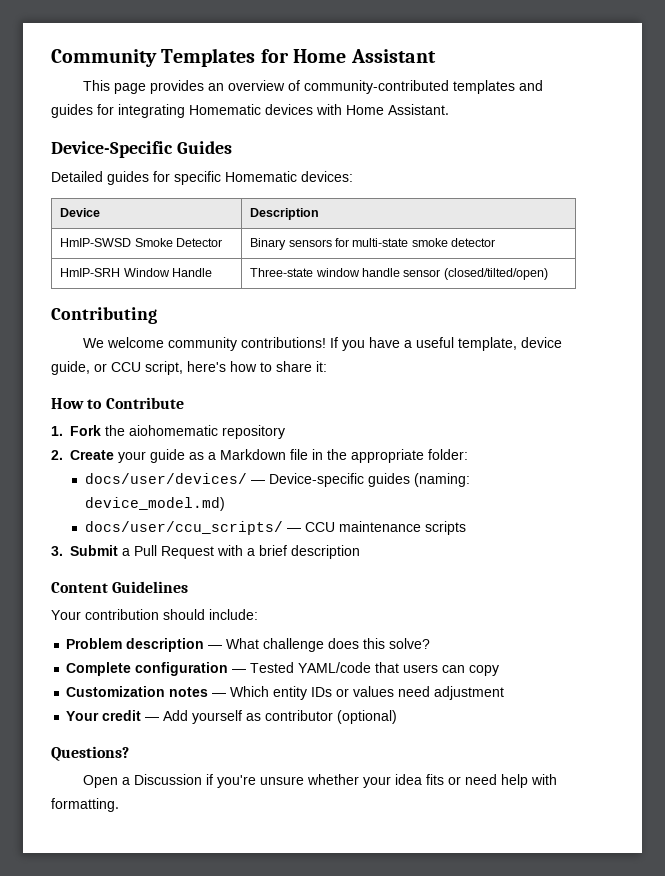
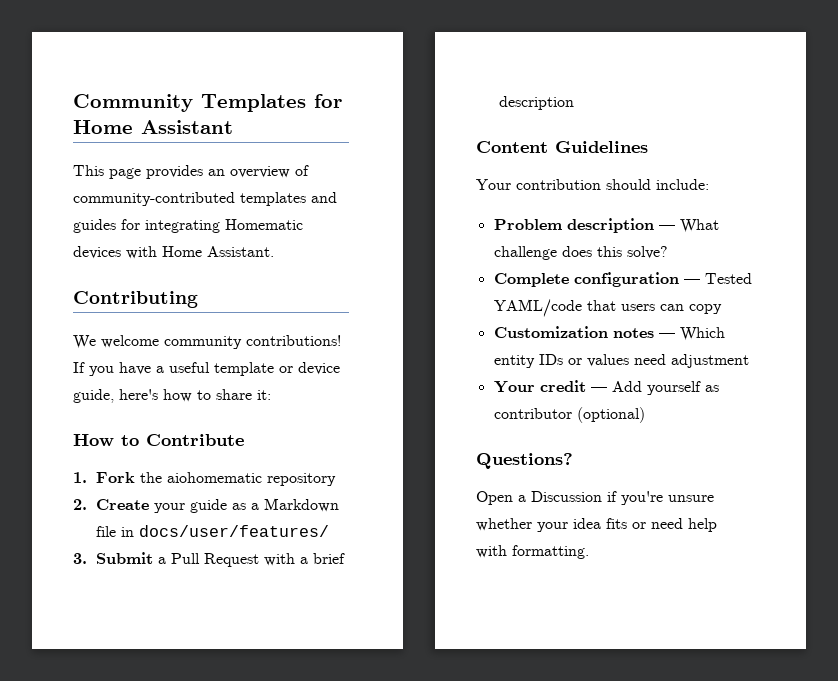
- Device-Specific Guides
- Detailed guides for specific Homematic devices:
- Device | Description
- HmIP-SWSD Smoke Detector | Binary sensors for multi-state smoke detector
- HmIP-SRH Window Handle | Three-state window handle sensor (closed/tilted/open)
- If you have a useful template, device guide, or CCU script, here's how to share it:
+ If you have a useful template or device guide, here's how to share it:
- 2. Create your guide as a Markdown file in the appropriate folder:
- docs/user/devices/ — Device-specific guides (naming: device_model.md)
- docs/user/ccu_scripts/ — CCU maintenance scripts
+ 2. Create your guide as a Markdown file in docs/user/features/

